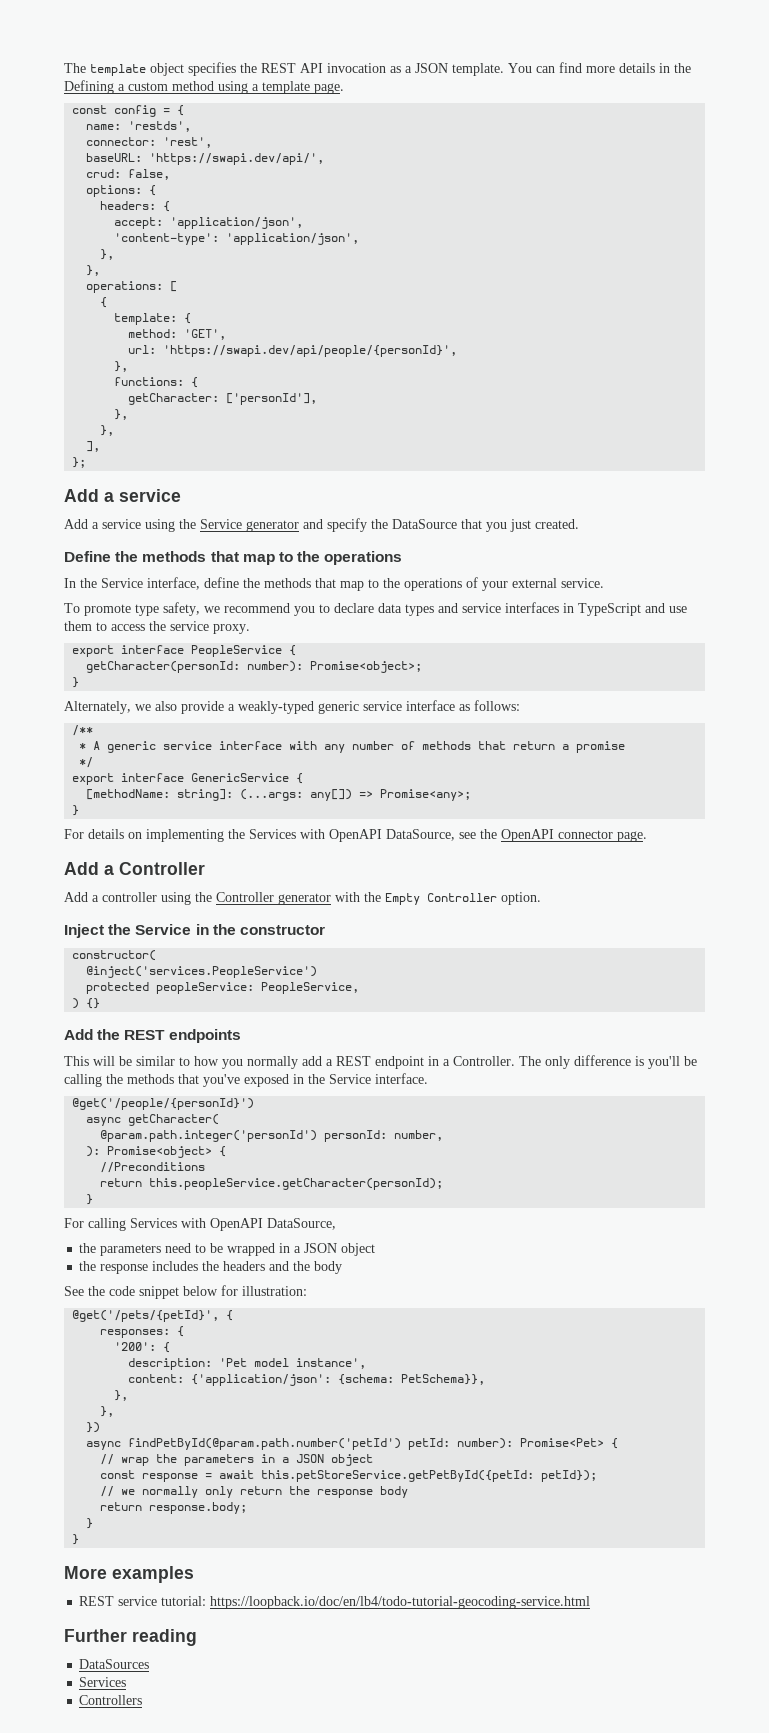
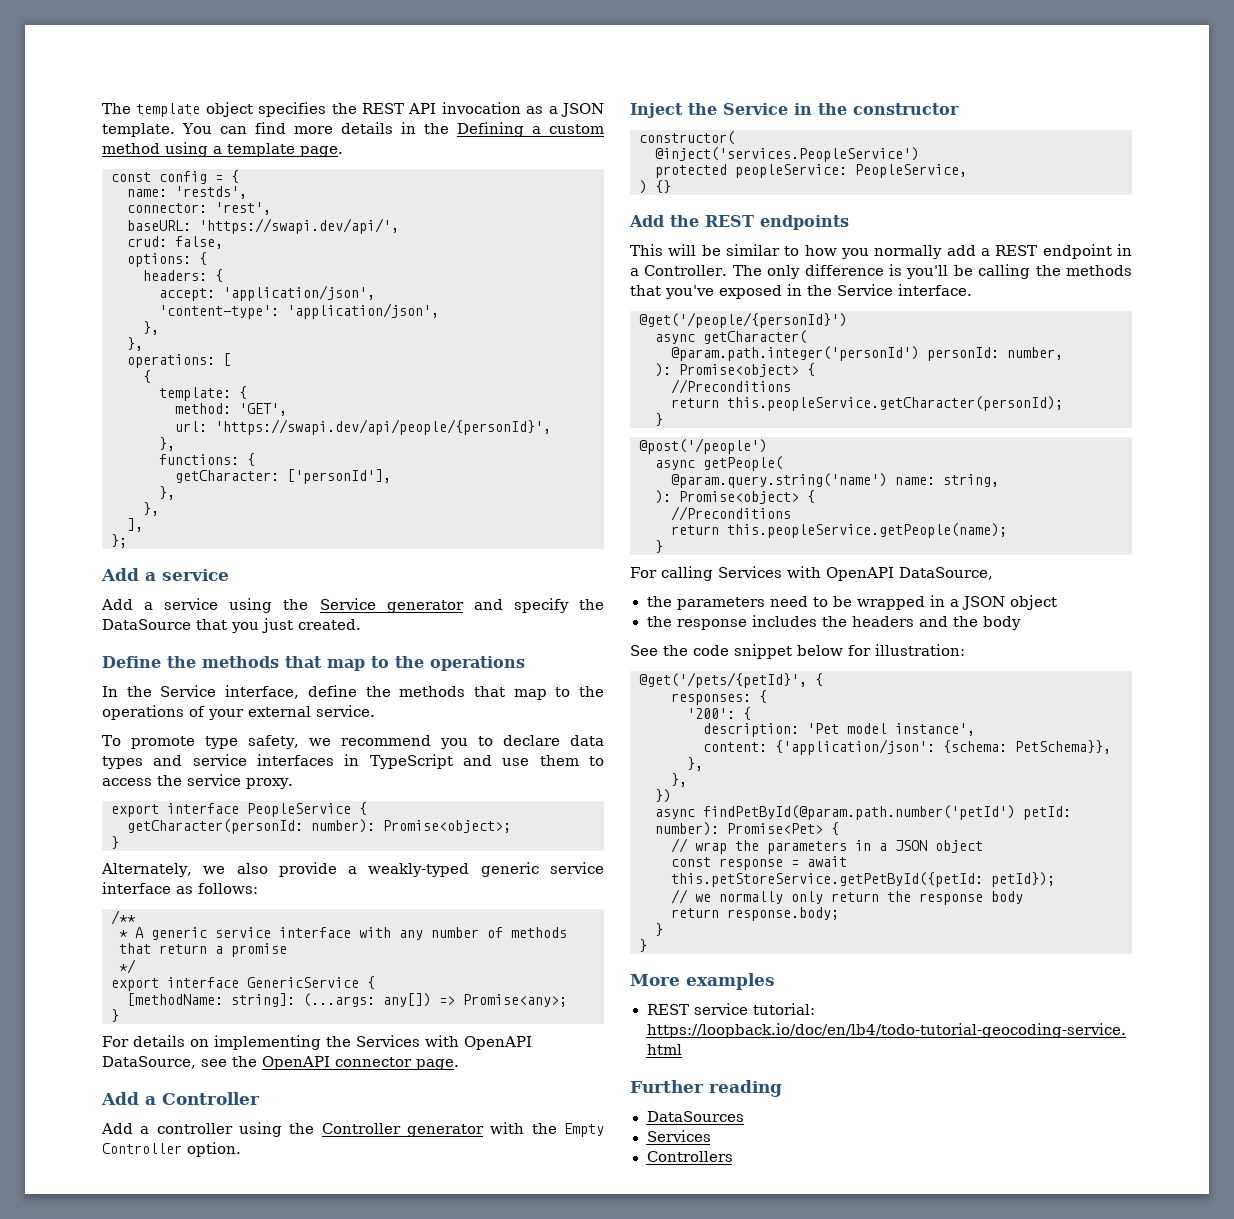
+ @post('/people')
+ async getPeople(
+ @param.query.string('name') name: string,
+ ): Promise<object> {
+ //Preconditions
+ return this.peopleService.getPeople(name);
+ }

